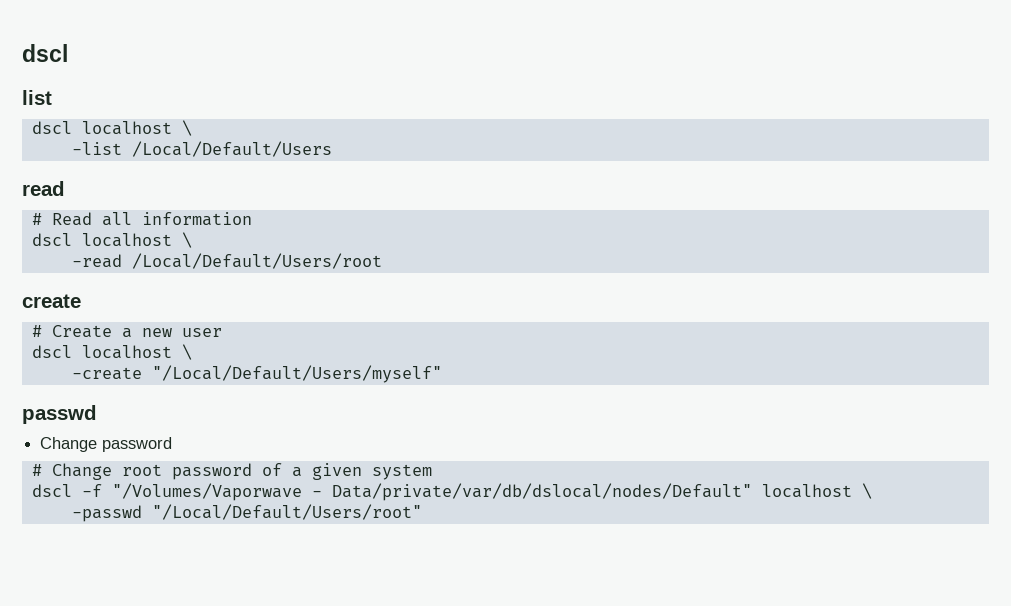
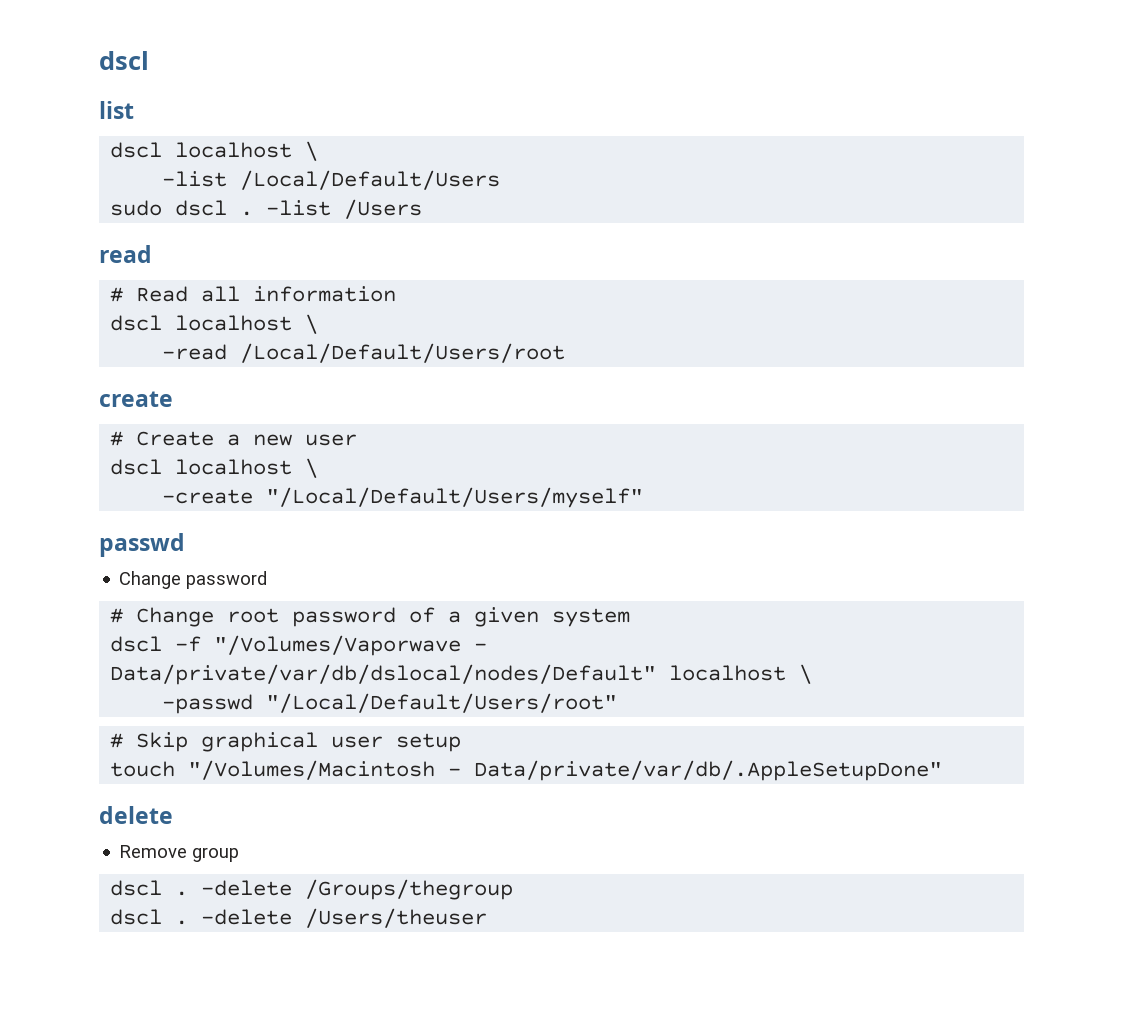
+ sudo dscl . -list /Users
+ # Skip graphical user setup
+ touch "/Volumes/Macintosh - Data/private/var/db/.AppleSetupDone"
+ delete
+ Remove group
+ dscl . -delete /Groups/thegroup
+ dscl . -delete /Users/theuser

